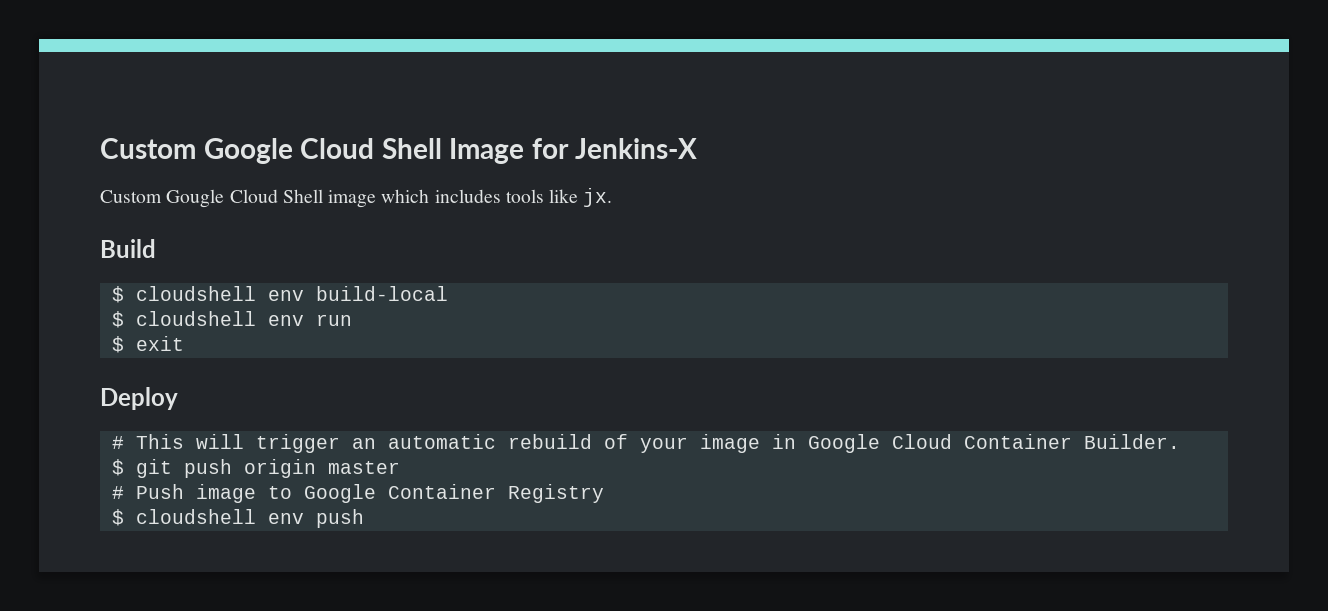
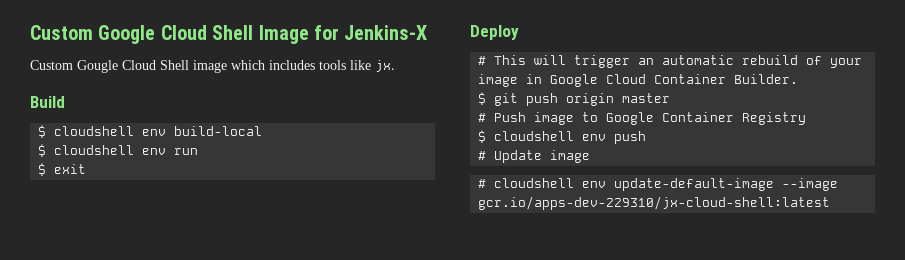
+ # Update image
+ # cloudshell env update-default-image --image gcr.io/apps-dev-229310/jx-cloud-shell:latest

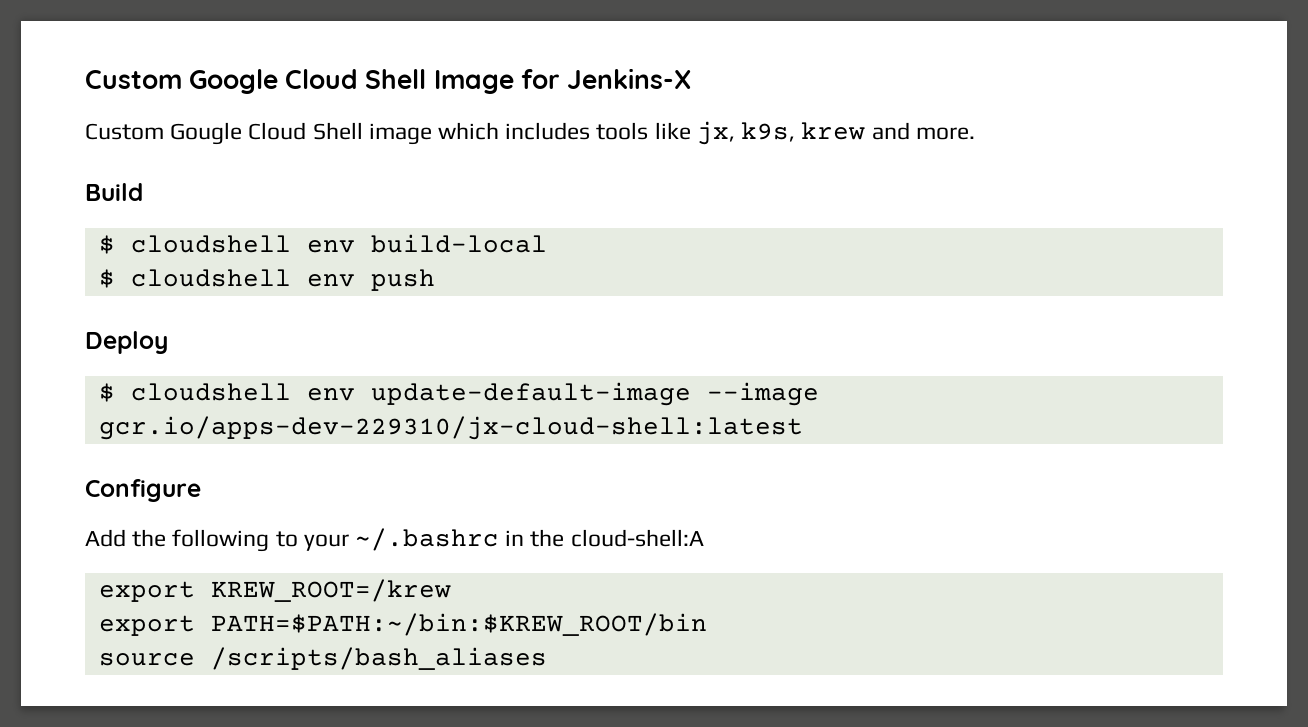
- Custom Gougle Cloud Shell image which includes tools like jx.
+ Custom Gougle Cloud Shell image which includes tools like jx, k9s, krew and more.
- $ cloudshell env run
- $ exit
+ $ cloudshell env push
  Deploy
- # This will trigger an automatic rebuild of your image in Google Cloud Container Builder.
- $ git push origin master
- # Push image to Google Container Registry
- $ cloudshell env push
- # Update image
- # cloudshell env update-default-image --image gcr.io/apps-dev-229310/jx-cloud-shell:latest
+ $ cloudshell env update-default-image --image gcr.io/apps-dev-229310/jx-cloud-shell:latest
+ Configure
+ Add the following to your ~/.bashrc in the cloud-shell:A
+ export KREW_ROOT=/krew
+ export PATH=$PATH:~/bin:$KREW_ROOT/bin
+ source /scripts/bash_aliases

